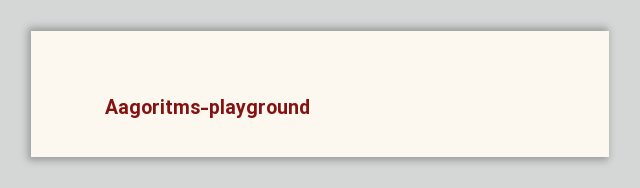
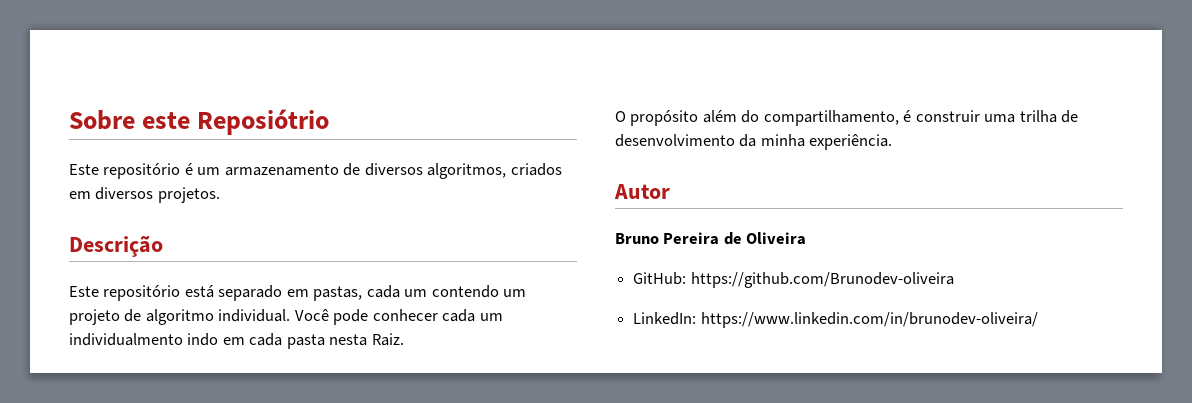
- Aagoritms-playground
+ Sobre este Reposiótrio
+ Este repositório é um armazenamento de diversos algoritmos, criados em diversos projetos.
+ Descrição
+ Este repositório está separado em pastas, cada um contendo um projeto de algoritmo individual. Você pode conhecer cada um individualmento indo em cada pasta nesta Raiz.
+ O propósito além do compartilhamento, é construir uma trilha de desenvolvimento da minha experiência.
+ Autor
+ Bruno Pereira de Oliveira
+ GitHub: https://github.com/Brunodev-oliveira
+ LinkedIn: https://www.linkedin.com/in/brunodev-oliveira/

